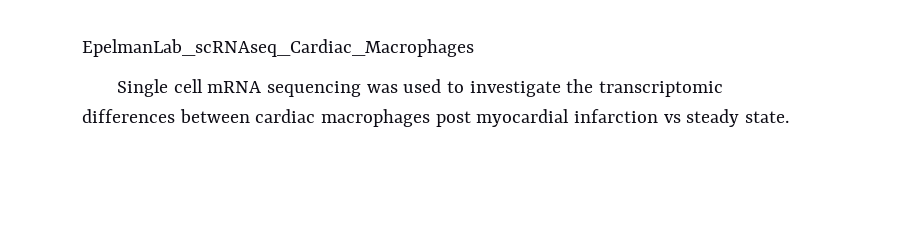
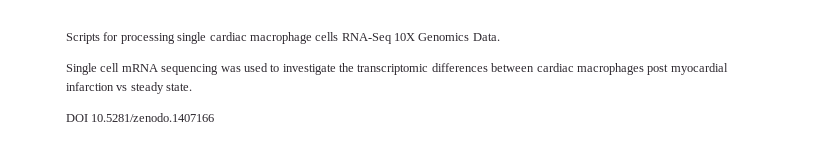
- EpelmanLab_scRNAseq_Cardiac_Macrophages
+ Scripts for processing single cardiac macrophage cells RNA-Seq 10X Genomics Data.
+ DOI 10.5281/zenodo.1407166

